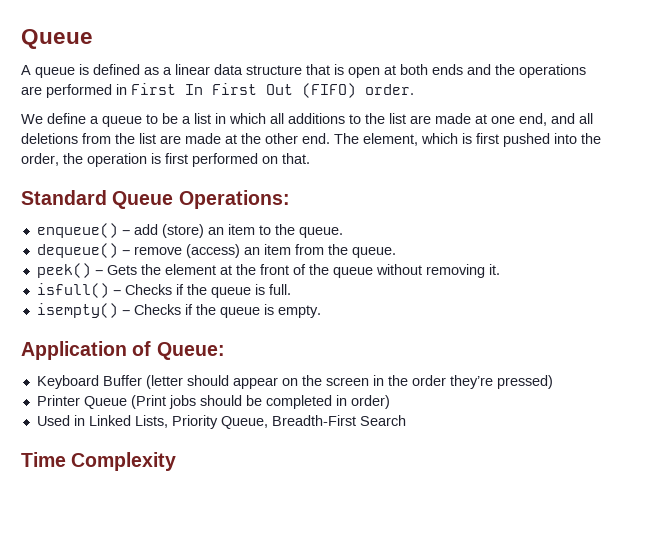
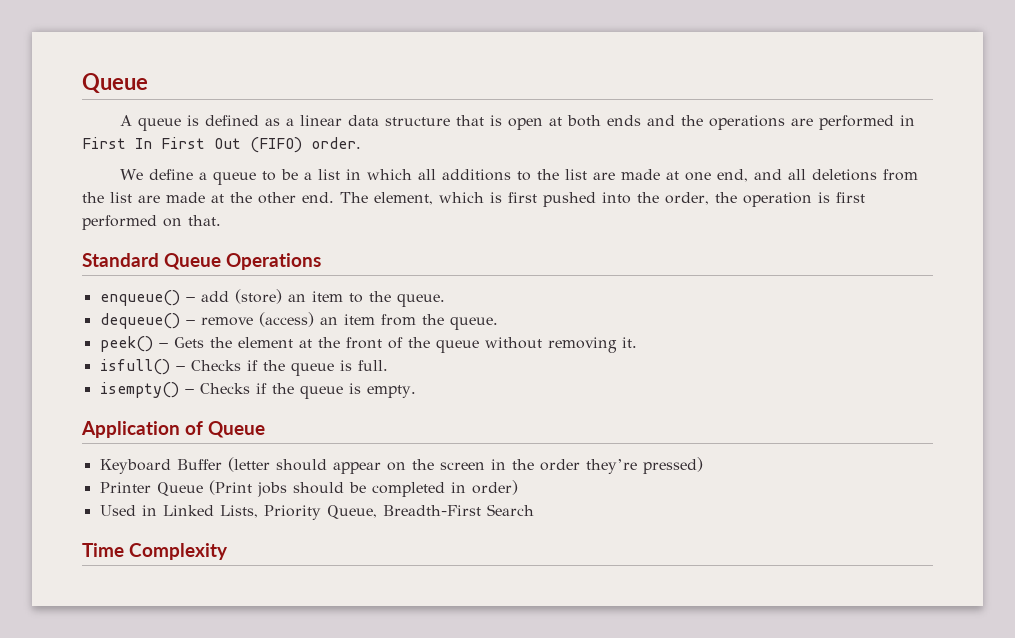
- Standard Queue Operations:
+ Standard Queue Operations
- Application of Queue:
+ Application of Queue

